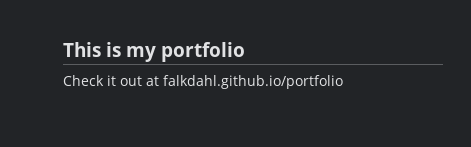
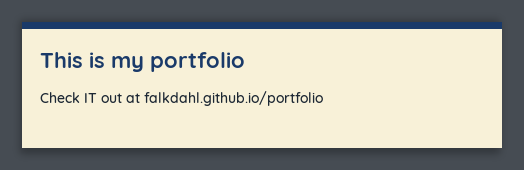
- Check it out at falkdahl.github.io/portfolio
+ Check IT out at falkdahl.github.io/portfolio

